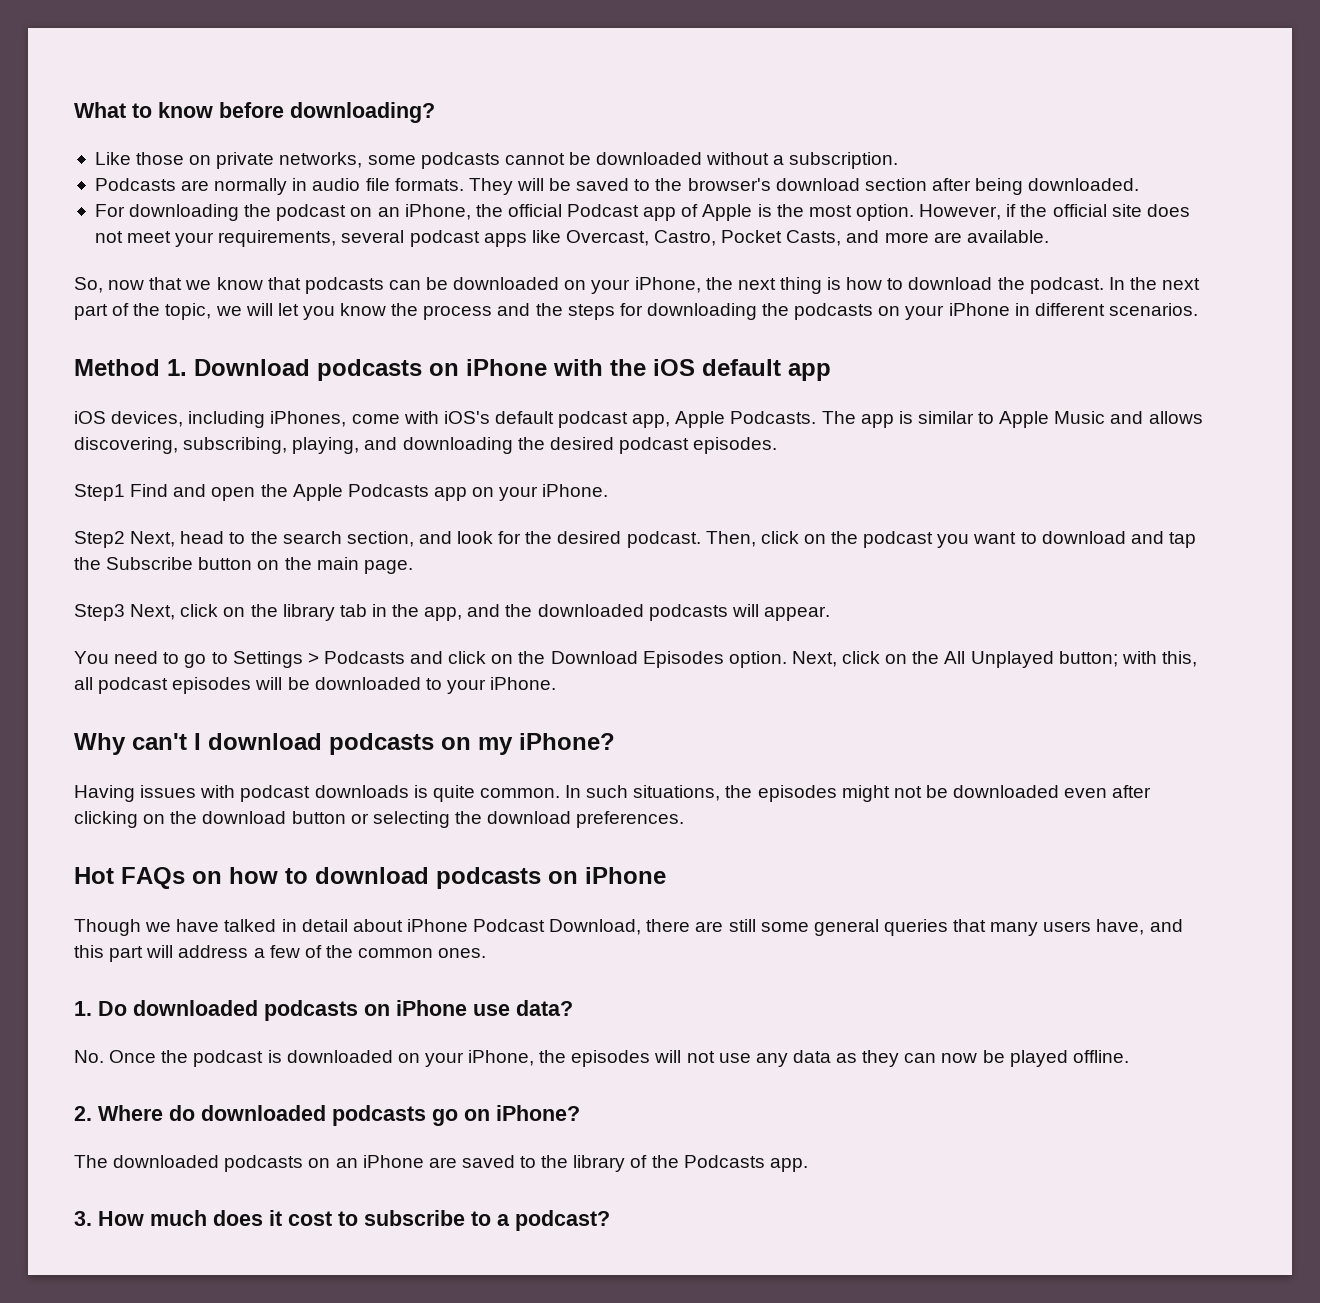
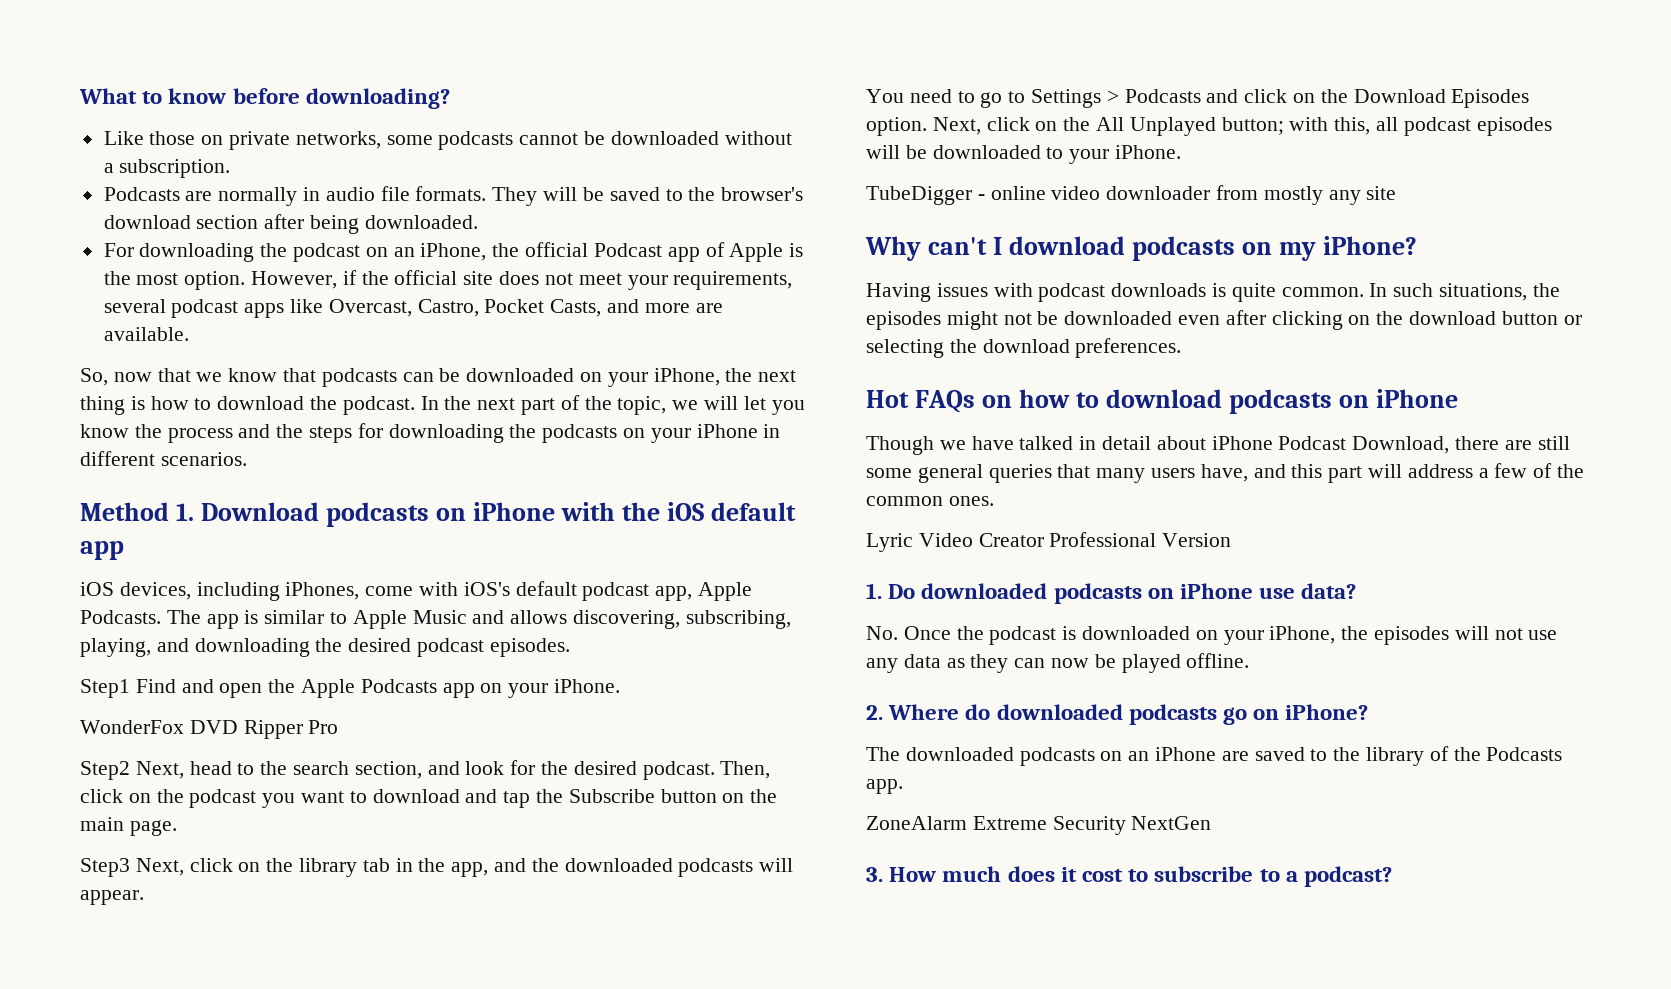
+ WonderFox DVD Ripper Pro
+ TubeDigger - online video downloader from mostly any site
+ Lyric Video Creator Professional Version
+ ZoneAlarm Extreme Security NextGen

